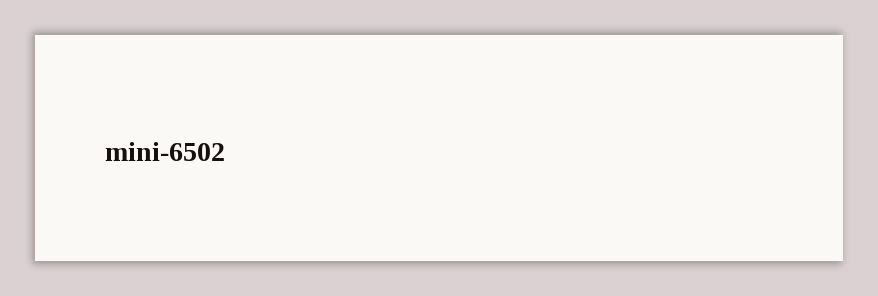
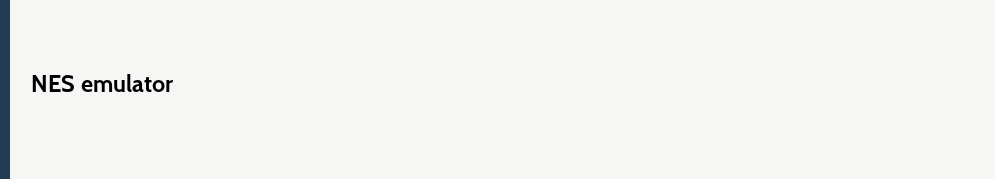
- mini-6502
+ NES emulator

